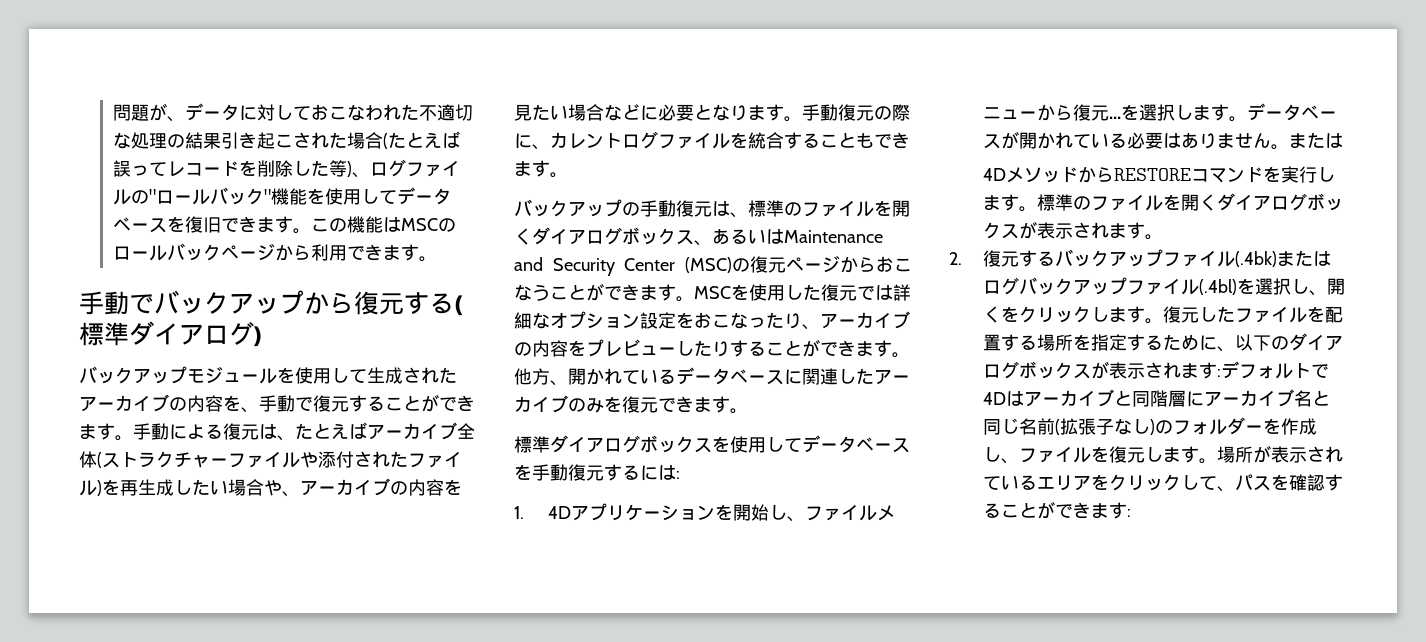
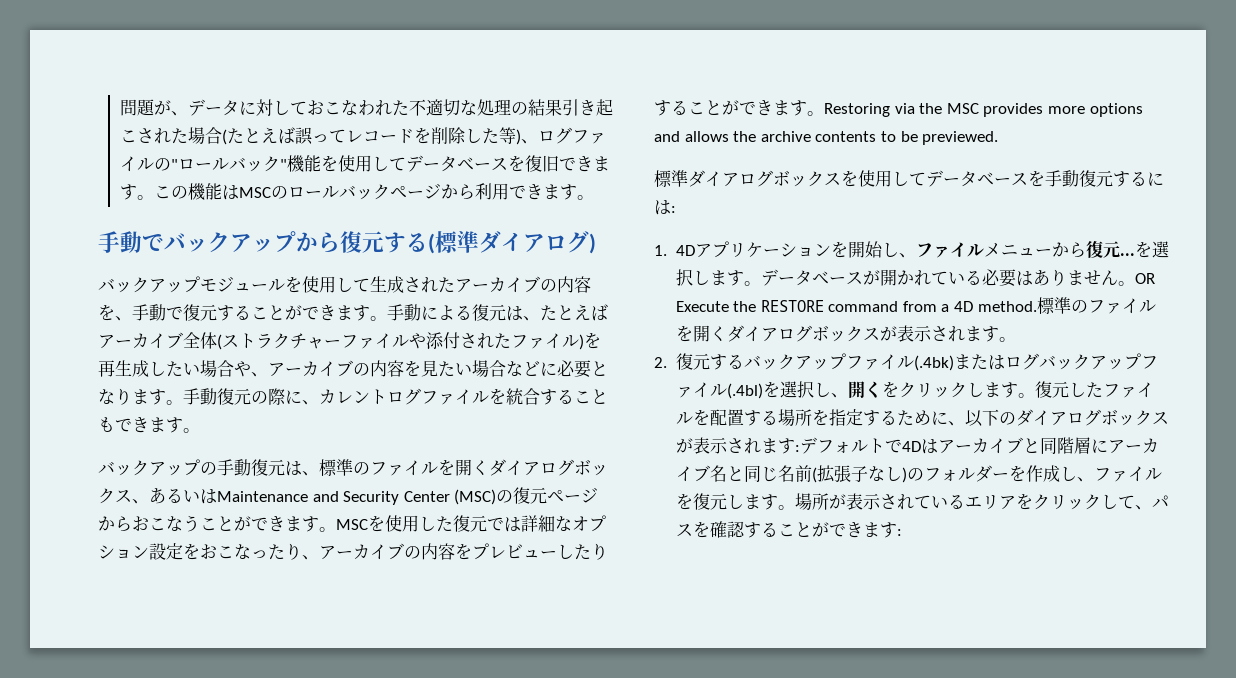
- 他方、開かれているデータベースに関連したアーカイブのみを復元できます。
+ Restoring via the MSC provides more options and allows the archive contents to be previewed.
- データベースが開かれている必要はありません。または
- 4DメソッドからRESTOREコマンドを実行します。
+ データベースが開かれている必要はありません。OR Execute the RESTORE command from a 4D method.

